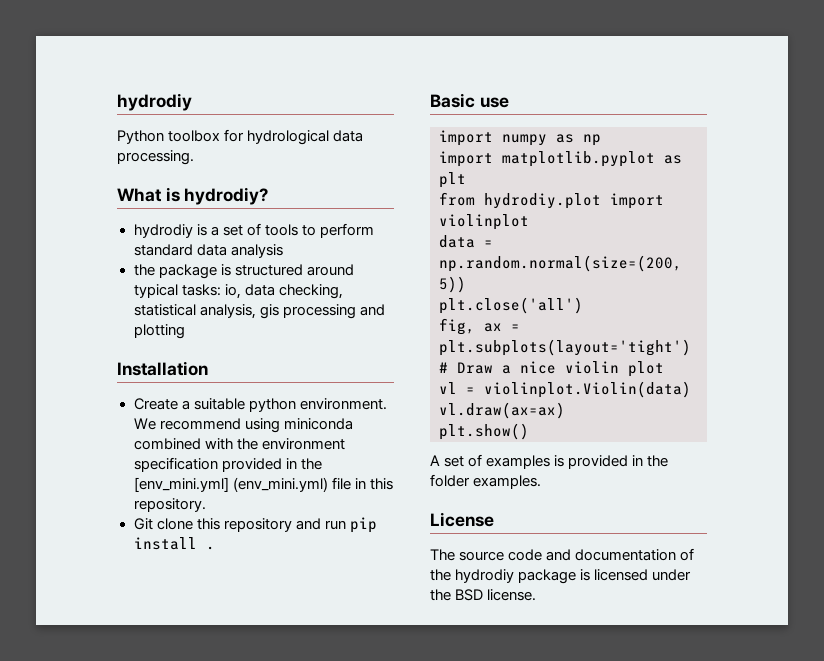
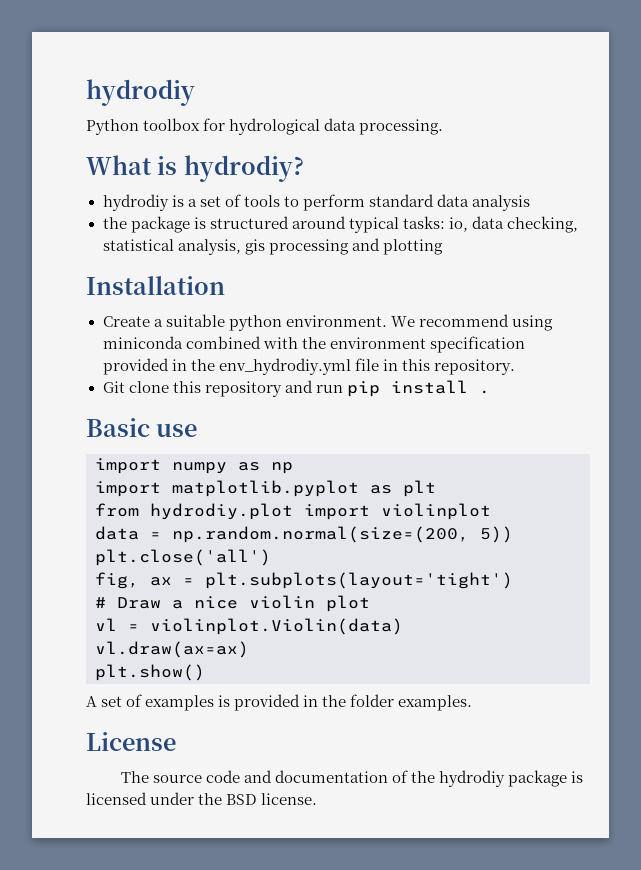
- We recommend using miniconda combined with the environment specification provided in the [env_mini.yml] (env_mini.yml) file in this repository.
+ We recommend using miniconda combined with the environment specification provided in the env_hydrodiy.yml file in this repository.

